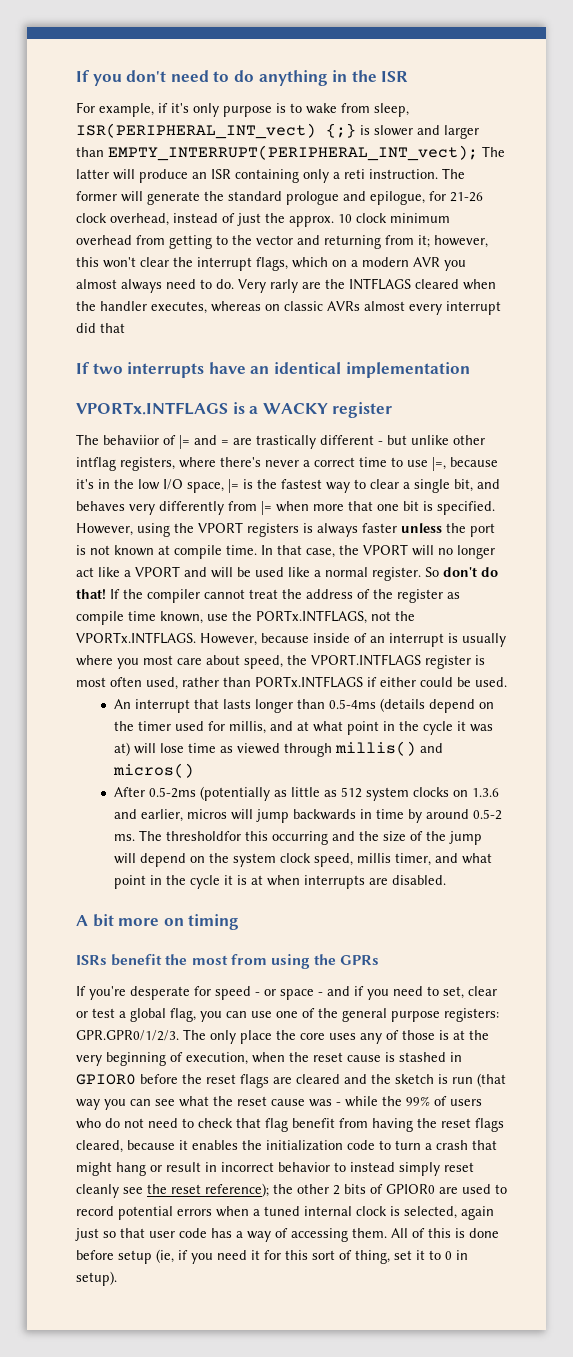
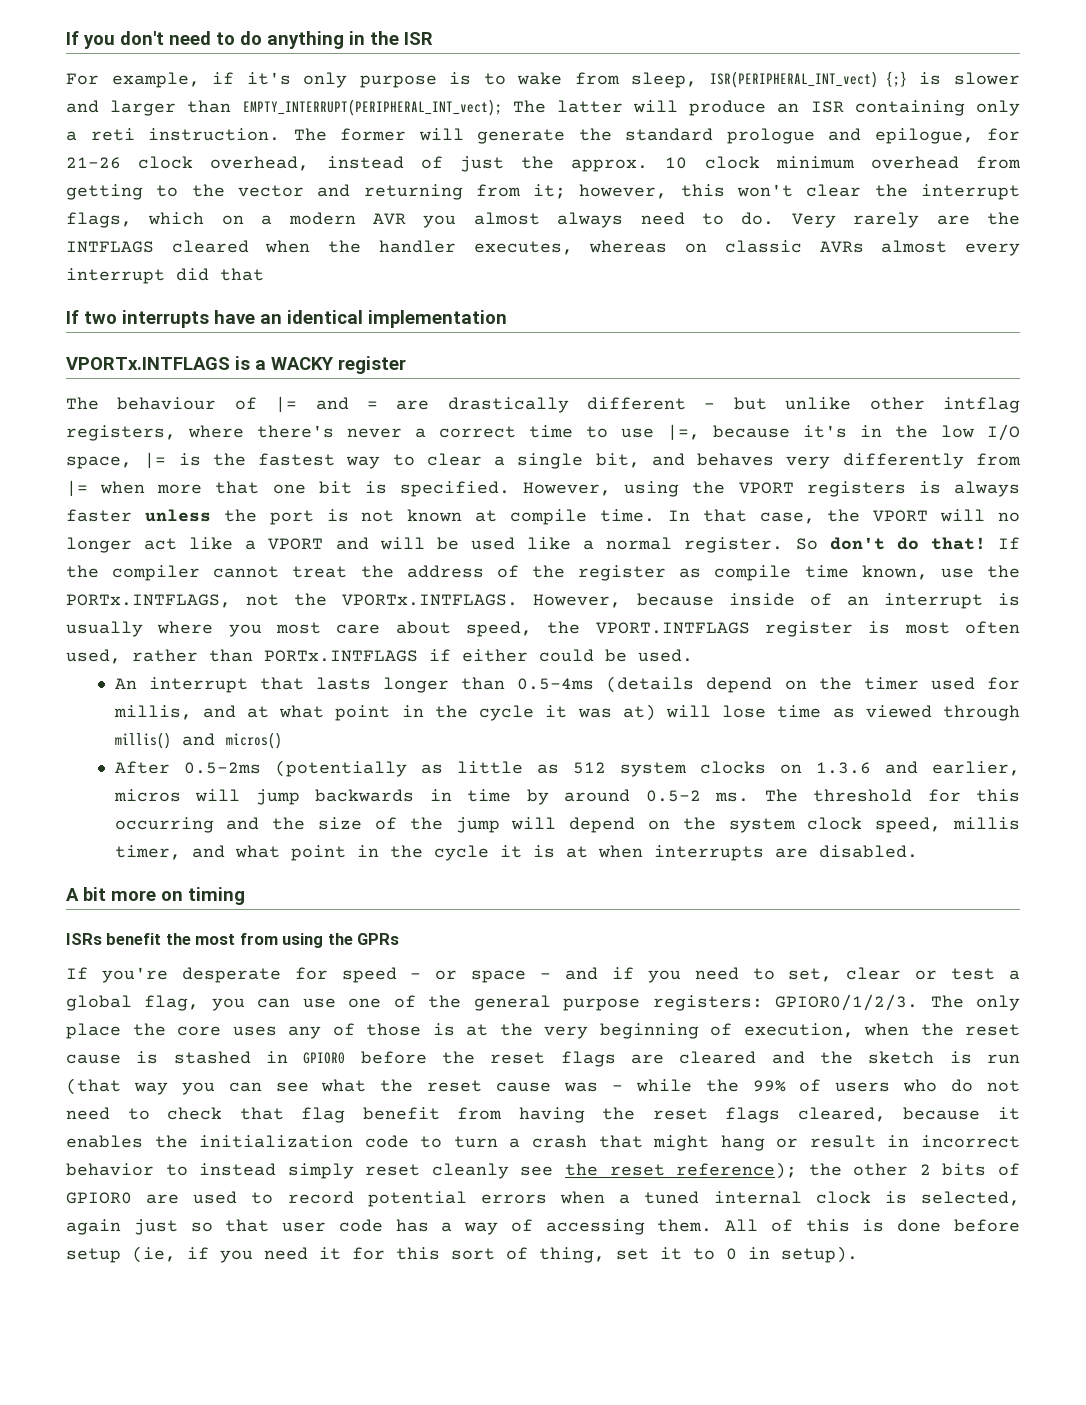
- Very rarly are the INTFLAGS cleared when the handler executes, whereas on classic AVRs almost every interrupt did that
+ Very rarely are the INTFLAGS cleared when the handler executes, whereas on classic AVRs almost every interrupt did that
- The behaviior of |= and = are trastically different - but unlike other intflag registers, where there's never a correct time to use |=, because it's in the low I/O space, |= is the fastest way to clear a single bit, and behaves very differently from |= when more that one bit is specified.
+ The behaviour of |= and = are drastically different - but unlike other intflag registers, where there's never a correct time to use |=, because it's in the low I/O space, |= is the fastest way to clear a single bit, and behaves very differently from |= when more that one bit is specified.
- The thresholdfor this occurring and the size of the jump will depend on the system clock speed, millis timer, and what point in the cycle it is at when interrupts are disabled.
+ The threshold for this occurring and the size of the jump will depend on the system clock speed, millis timer, and what point in the cycle it is at when interrupts are disabled.
- GPR.GPR0/1/2/3. The only place the core uses any of those is at the very beginning of execution, when the reset cause is stashed in GPIOR0 before the reset flags are cleared and the sketch is run (that way you can see what the reset cause was - while the 99% of users who do not need to check that flag benefit from having the reset flags cleared, because it enables the initialization code to turn a crash that might hang or result in incorrect behavior to instead simply reset cleanly see the reset reference);
+ GPIOR0/1/2/3. The only place the core uses any of those is at the very beginning of execution, when the reset cause is stashed in GPIOR0 before the reset flags are cleared and the sketch is run (that way you can see what the reset cause was - while the 99% of users who do not need to check that flag benefit from having the reset flags cleared, because it enables the initialization code to turn a crash that might hang or result in incorrect behavior to instead simply reset cleanly see the reset reference);

